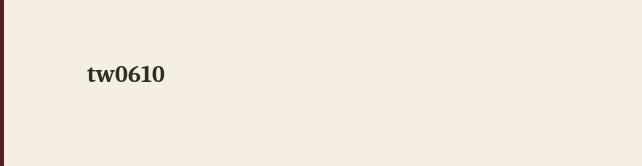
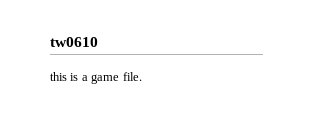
+ this is a game file.

